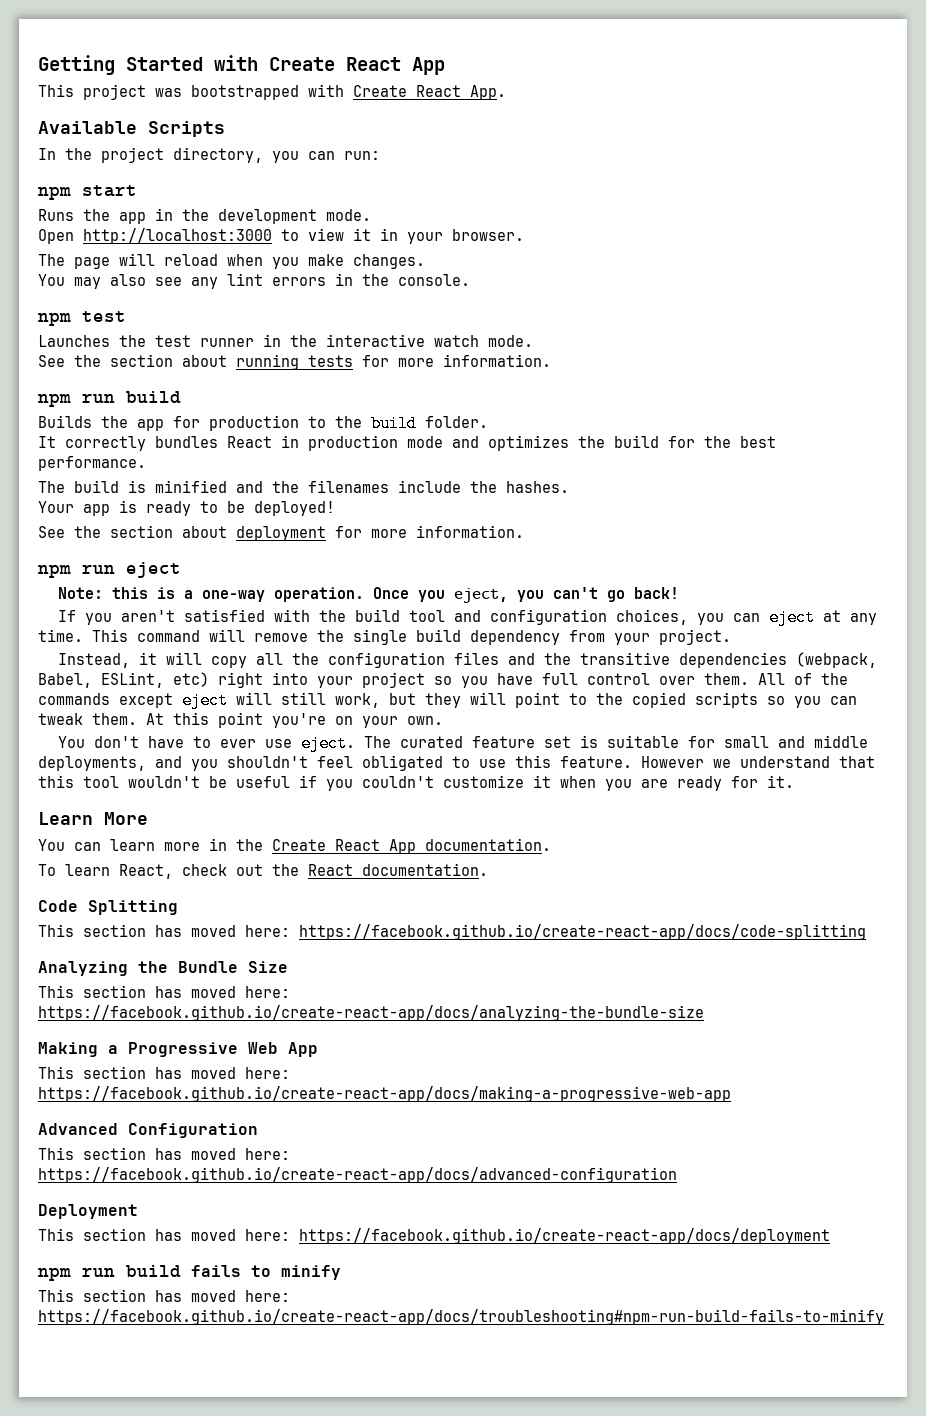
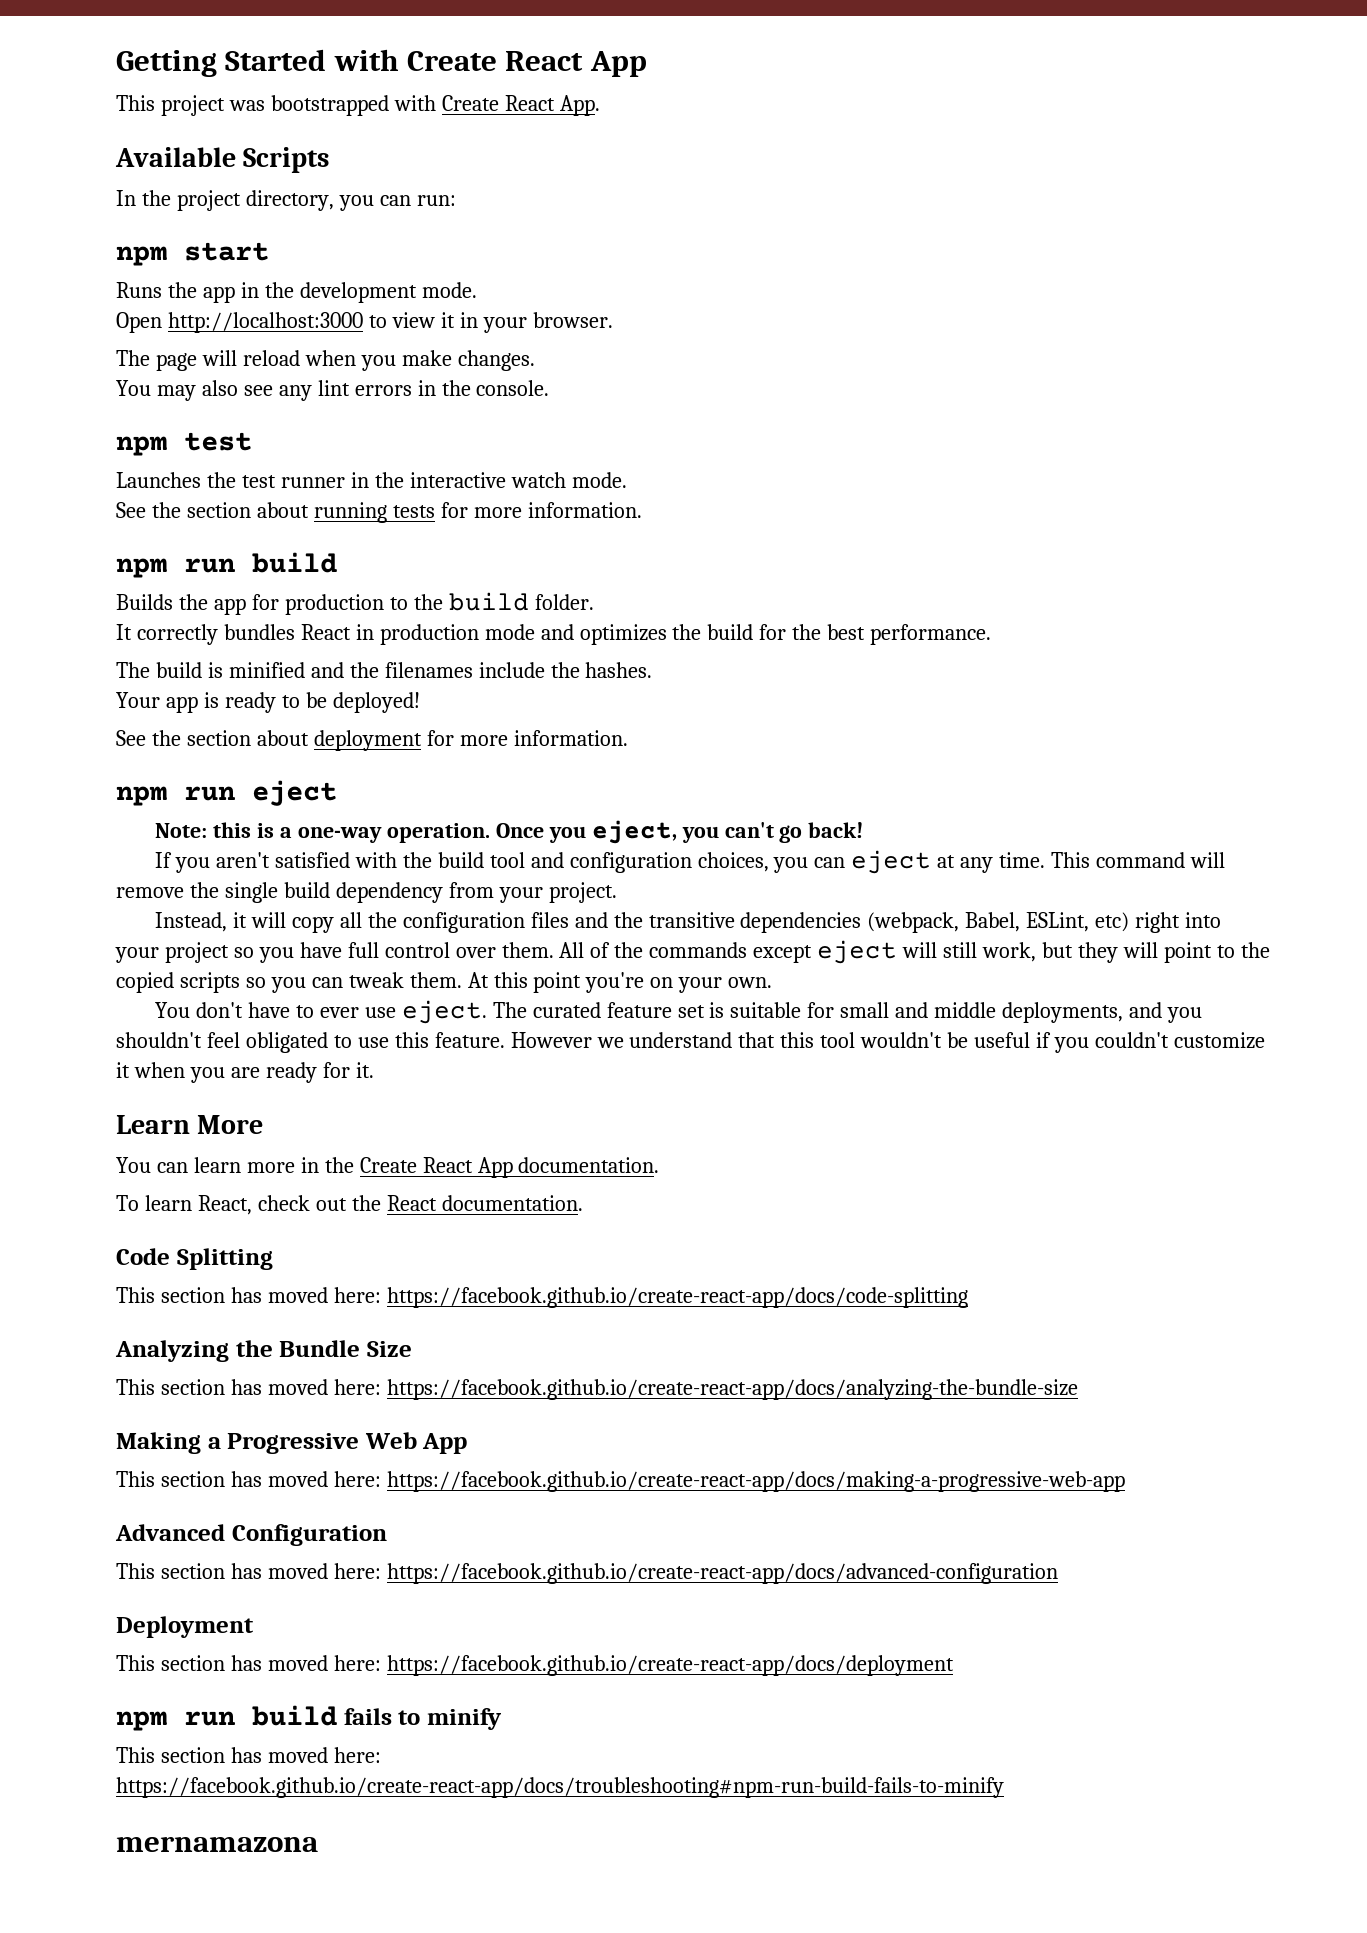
+ mernamazona

